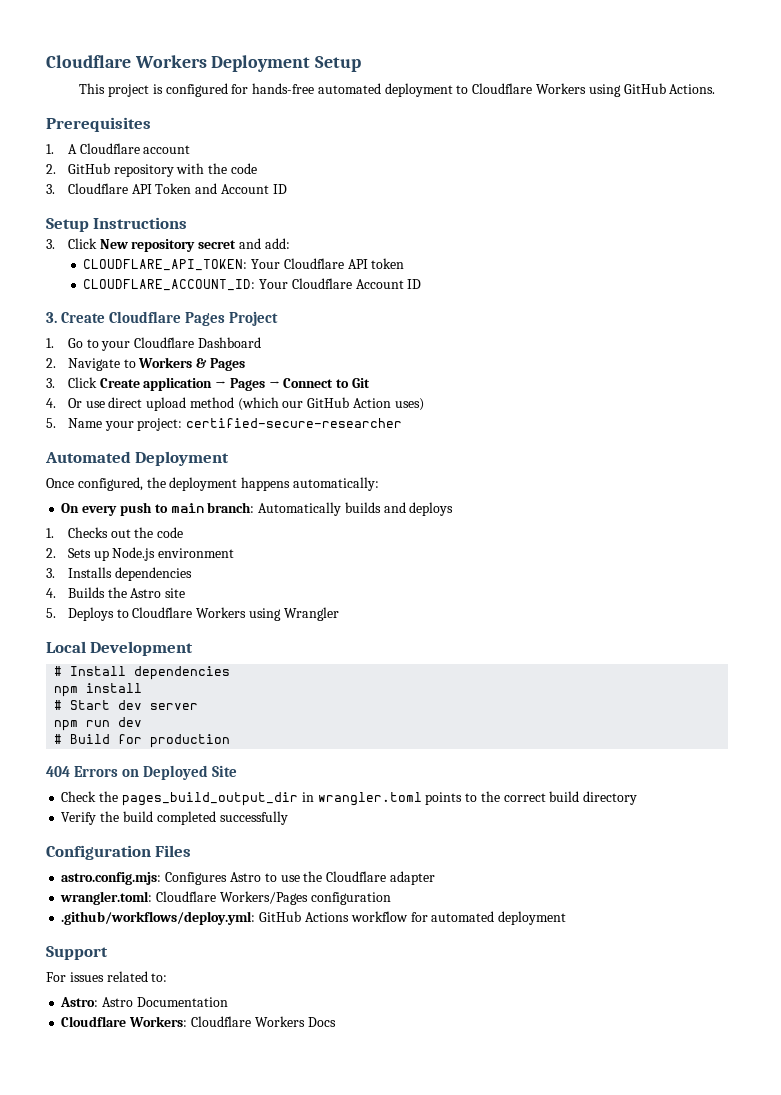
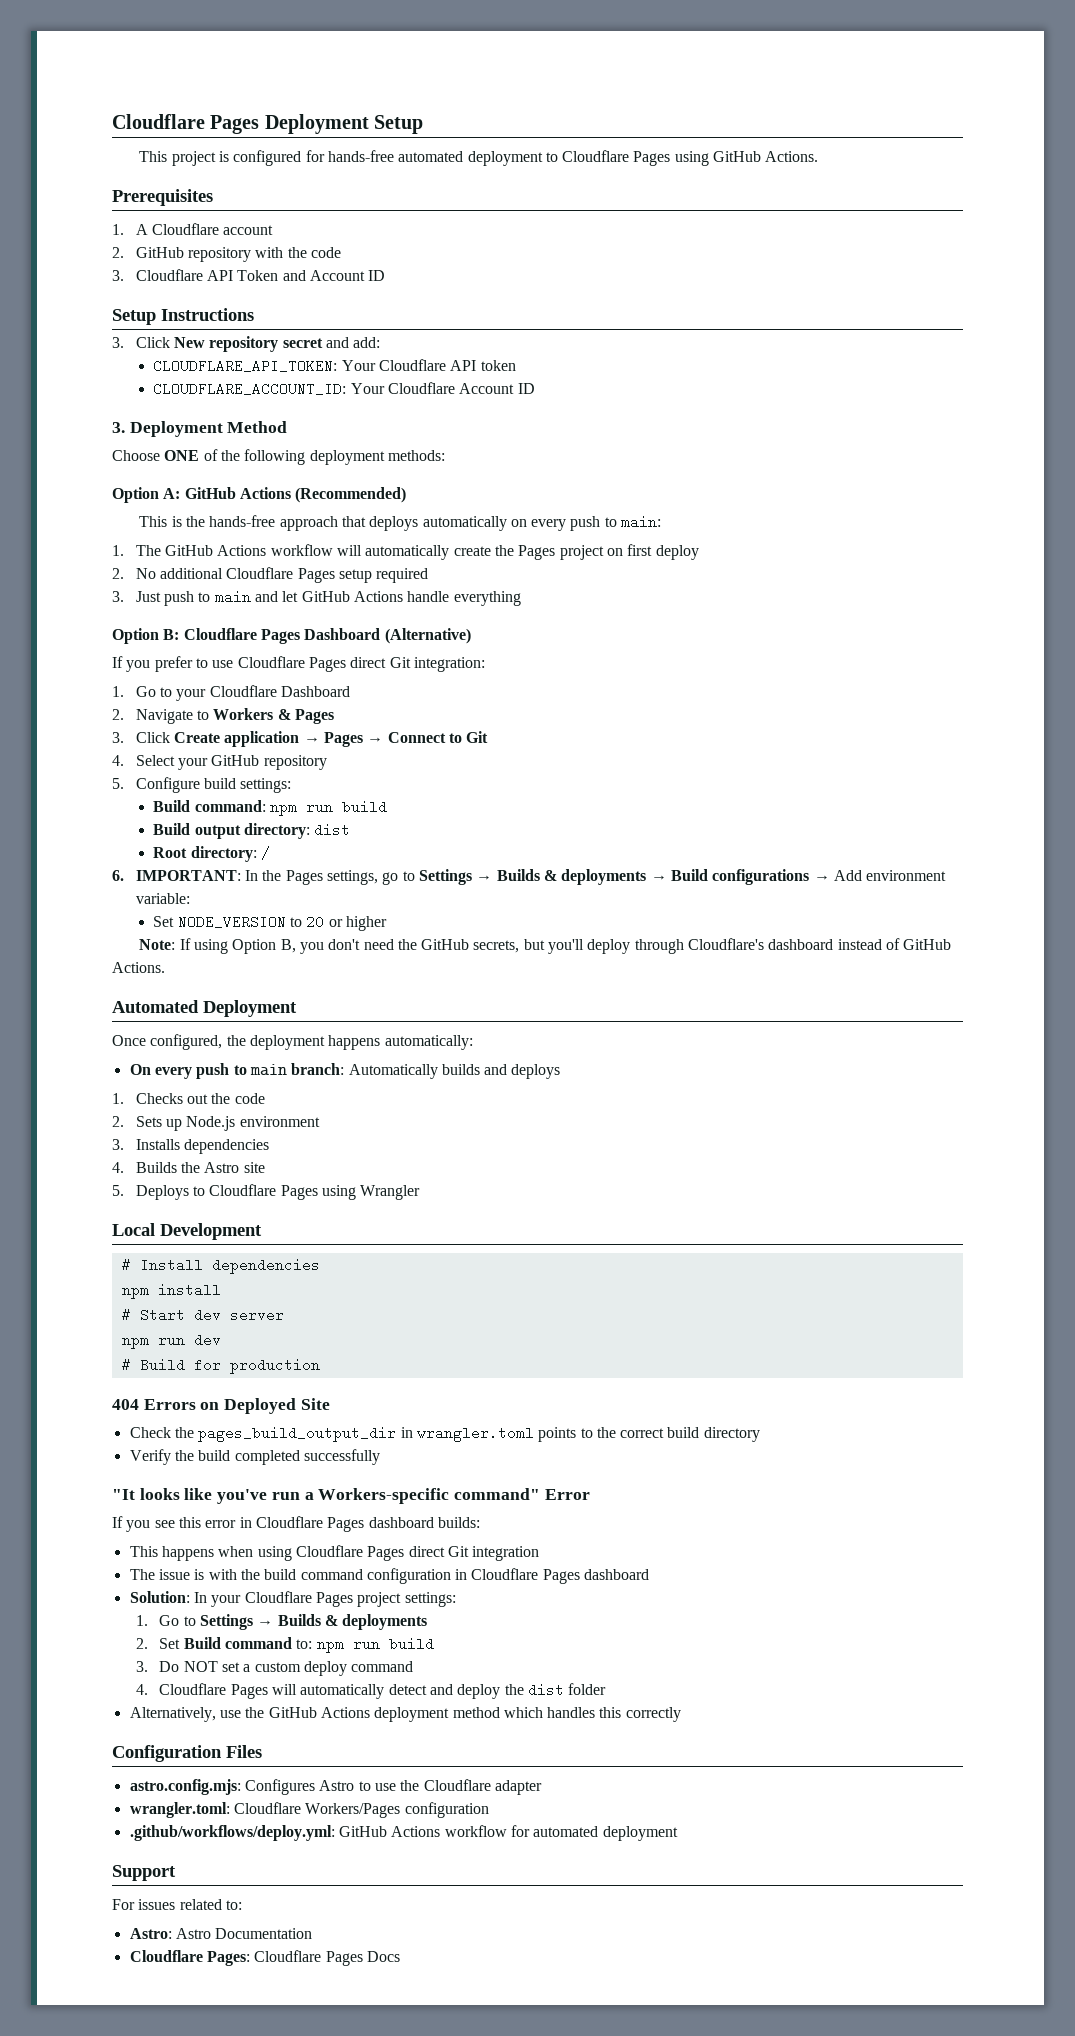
- Cloudflare Workers Deployment Setup
+ Cloudflare Pages Deployment Setup
- This project is configured for hands-free automated deployment to Cloudflare Workers using GitHub Actions.
+ This project is configured for hands-free automated deployment to Cloudflare Pages using GitHub Actions.
- 3. Create Cloudflare Pages Project
+ 3. Deployment Method
+ Choose ONE of the following deployment methods:
+ Option A: GitHub Actions (Recommended)
+ This is the hands-free approach that deploys automatically on every push to main:
+ 1. The GitHub Actions workflow will automatically create the Pages project on first deploy
+ 2. No additional Cloudflare Pages setup required
+ 3. Just push to main and let GitHub Actions handle everything
+ Option B: Cloudflare Pages Dashboard (Alternative)
+ If you prefer to use Cloudflare Pages direct Git integration:
- 4. Or use direct upload method (which our GitHub Action uses)
- 5. Name your project: certified-secure-researcher
+ 4. Select your GitHub repository
+ 5. Configure build settings:
+ Build command: npm run build
+ Build output directory: dist
+ Root directory: /
+ 6. IMPORTANT: In the Pages settings, go to Settings → Builds & deployments → Build configurations → Add environment variable:
+ Set NODE_VERSION to 20 or higher
+ Note: If using Option B, you don't need the GitHub secrets, but you'll deploy through Cloudflare's dashboard instead of GitHub Actions.
- 5. Deploys to Cloudflare Workers using Wrangler
+ 5. Deploys to Cloudflare Pages using Wrangler
+ "It looks like you've run a Workers-specific command" Error
+ If you see this error in Cloudflare Pages dashboard builds:
+ This happens when using Cloudflare Pages direct Git integration
+ The issue is with the build command configuration in Cloudflare Pages dashboard
+ Solution: In your Cloudflare Pages project settings:
+ 1. Go to Settings → Builds & deployments
+ 2. Set Build command to: npm run build
+ 3. Do NOT set a custom deploy command
+ 4. Cloudflare Pages will automatically detect and deploy the dist folder
+ Alternatively, use the GitHub Actions deployment method which handles this correctly
- Cloudflare Workers: Cloudflare Workers Docs
+ Cloudflare Pages: Cloudflare Pages Docs

